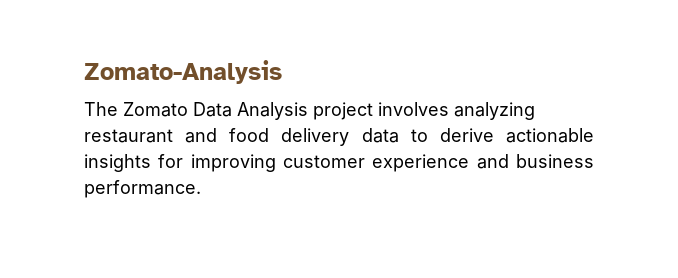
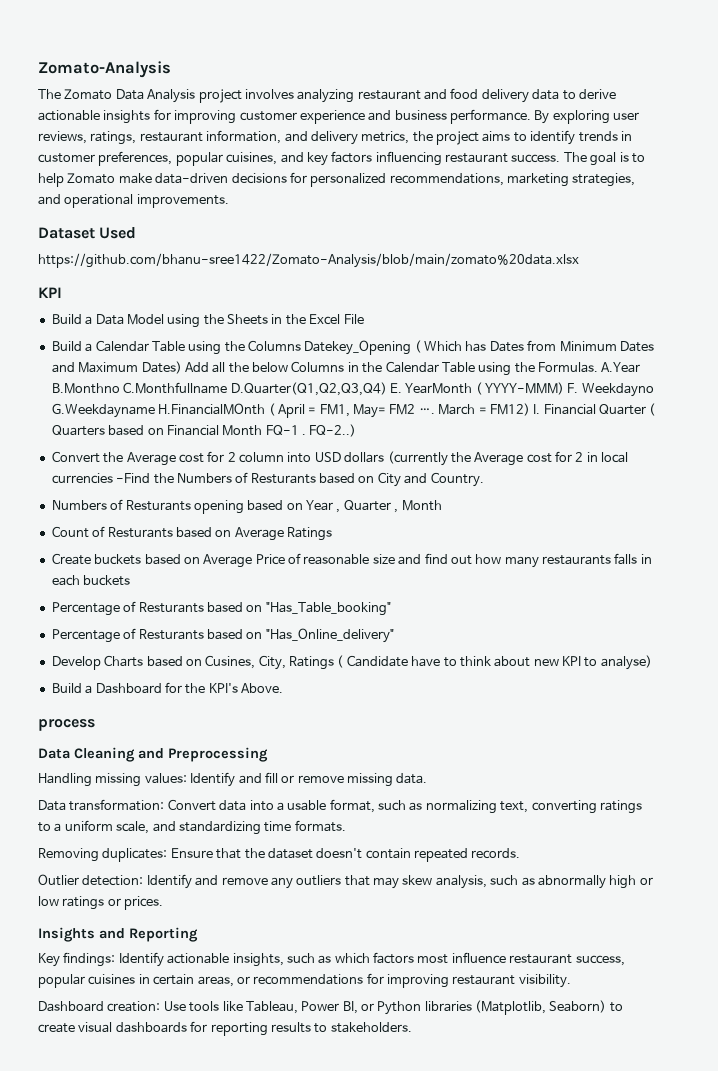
+ By exploring user reviews, ratings, restaurant information, and delivery metrics, the project aims to identify trends in customer preferences, popular cuisines, and key factors influencing restaurant success. The goal is to help Zomato make data-driven decisions for personalized recommendations, marketing strategies, and operational improvements.
+ Dataset Used
+ https://github.com/bhanu-sree1422/Zomato-Analysis/blob/main/zomato%20data.xlsx
+ KPI
+ Build a Data Model using the Sheets in the Excel File
+ Build a Calendar Table using the Columns Datekey_Opening ( Which has Dates from Minimum Dates and Maximum Dates) Add all the below Columns in the Calendar Table using the Formulas. A.Year B.Monthno C.Monthfullname D.Quarter(Q1,Q2,Q3,Q4) E. YearMonth ( YYYY-MMM) F. Weekdayno G.Weekdayname H.FinancialMOnth ( April = FM1, May= FM2 …. March = FM12) I. Financial Quarter ( Quarters based on Financial Month FQ-1 . FQ-2..)
+ Convert the Average cost for 2 column into USD dollars (currently the Average cost for 2 in local currencies -Find the Numbers of Resturants based on City and Country.
+ Numbers of Resturants opening based on Year , Quarter , Month
+ Count of Resturants based on Average Ratings
+ Create buckets based on Average Price of reasonable size and find out how many restaurants falls in each buckets
+ Percentage of Resturants based on "Has_Table_booking"
+ Percentage of Resturants based on "Has_Online_delivery"
+ Develop Charts based on Cusines, City, Ratings ( Candidate have to think about new KPI to analyse)
+ Build a Dashboard for the KPI's Above.
+ process
+ Data Cleaning and Preprocessing
+ Handling missing values: Identify and fill or remove missing data.
+ Data transformation: Convert data into a usable format, such as normalizing text, converting ratings to a uniform scale, and standardizing time formats.
+ Removing duplicates: Ensure that the dataset doesn't contain repeated records.
+ Outlier detection: Identify and remove any outliers that may skew analysis, such as abnormally high or low ratings or prices.
+ Insights and Reporting
+ Key findings: Identify actionable insights, such as which factors most influence restaurant success, popular cuisines in certain areas, or recommendations for improving restaurant visibility.
+ Dashboard creation: Use tools like Tableau, Power BI, or Python libraries (Matplotlib, Seaborn) to create visual dashboards for reporting results to stakeholders.

